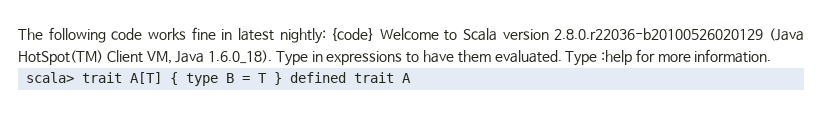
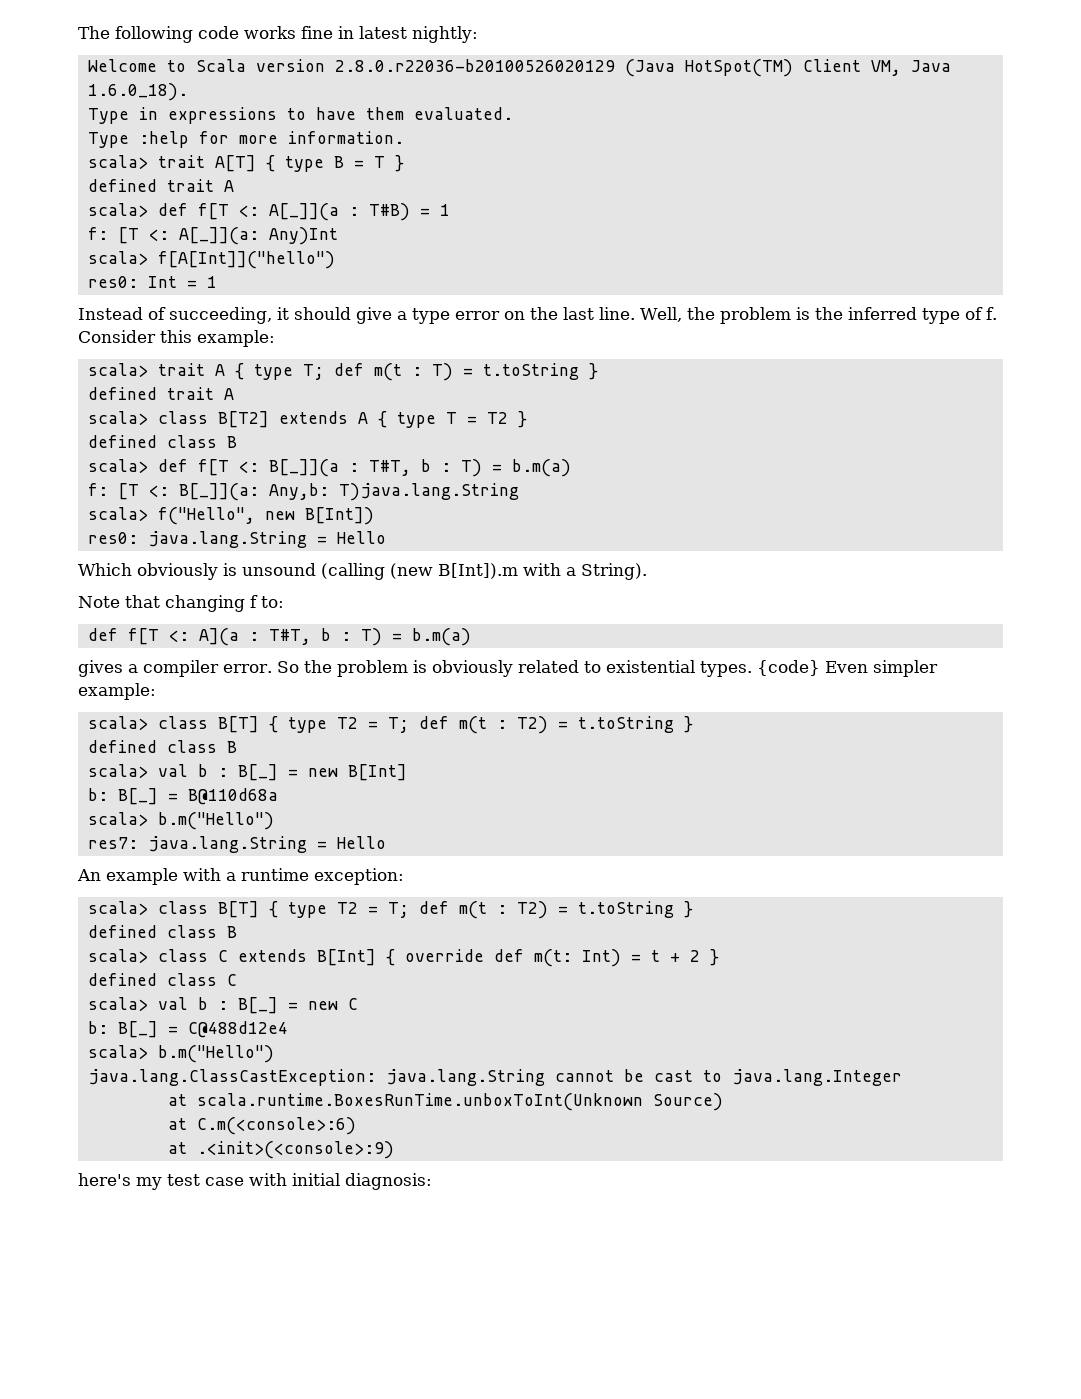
- The following code works fine in latest nightly: {code} Welcome to Scala version 2.8.0.r22036-b20100526020129 (Java HotSpot(TM) Client VM, Java 1.6.0_18). Type in expressions to have them evaluated. Type :help for more information.
+ The following code works fine in latest nightly:
+ Welcome to Scala version 2.8.0.r22036-b20100526020129 (Java HotSpot(TM) Client VM, Java 1.6.0_18).
+ Type in expressions to have them evaluated.
+ Type :help for more information.
- scala> trait A[T] { type B = T } defined trait A
+ scala> trait A[T] { type B = T }
+ defined trait A
+ scala> def f[T <: A[_]](a : T#B) = 1
+ f: [T <: A[_]](a: Any)Int
+ scala> f[A[Int]]("hello")
+ res0: Int = 1
+ Instead of succeeding, it should give a type error on the last line. Well, the problem is the inferred type of f. Consider this example:
+ scala> trait A { type T; def m(t : T) = t.toString }
+ defined trait A
+ scala> class B[T2] extends A { type T = T2 }
+ defined class B
+ scala> def f[T <: B[_]](a : T#T, b : T) = b.m(a)
+ f: [T <: B[_]](a: Any,b: T)java.lang.String
+ scala> f("Hello", new B[Int])
+ res0: java.lang.String = Hello
+ Which obviously is unsound (calling (new B[Int]).m with a String).
+ Note that changing f to:
+ def f[T <: A](a : T#T, b : T) = b.m(a)
+ gives a compiler error. So the problem is obviously related to existential types. {code} Even simpler example:
+ scala> class B[T] { type T2 = T; def m(t : T2) = t.toString }
+ defined class B
+ scala> val b : B[_] = new B[Int]
+ b: B[_] = B@110d68a
+ scala> b.m("Hello")
+ res7: java.lang.String = Hello
+ An example with a runtime exception:
+ scala> class B[T] { type T2 = T; def m(t : T2) = t.toString }
+ defined class B
+ scala> class C extends B[Int] { override def m(t: Int) = t + 2 }
+ defined class C
+ scala> val b : B[_] = new C
+ b: B[_] = C@488d12e4
+ scala> b.m("Hello")
+ java.lang.ClassCastException: java.lang.String cannot be cast to java.lang.Integer
+ at scala.runtime.BoxesRunTime.unboxToInt(Unknown Source)
+ at C.m(<console>:6)
+ at .<init>(<console>:9)
+ here's my test case with initial diagnosis:

